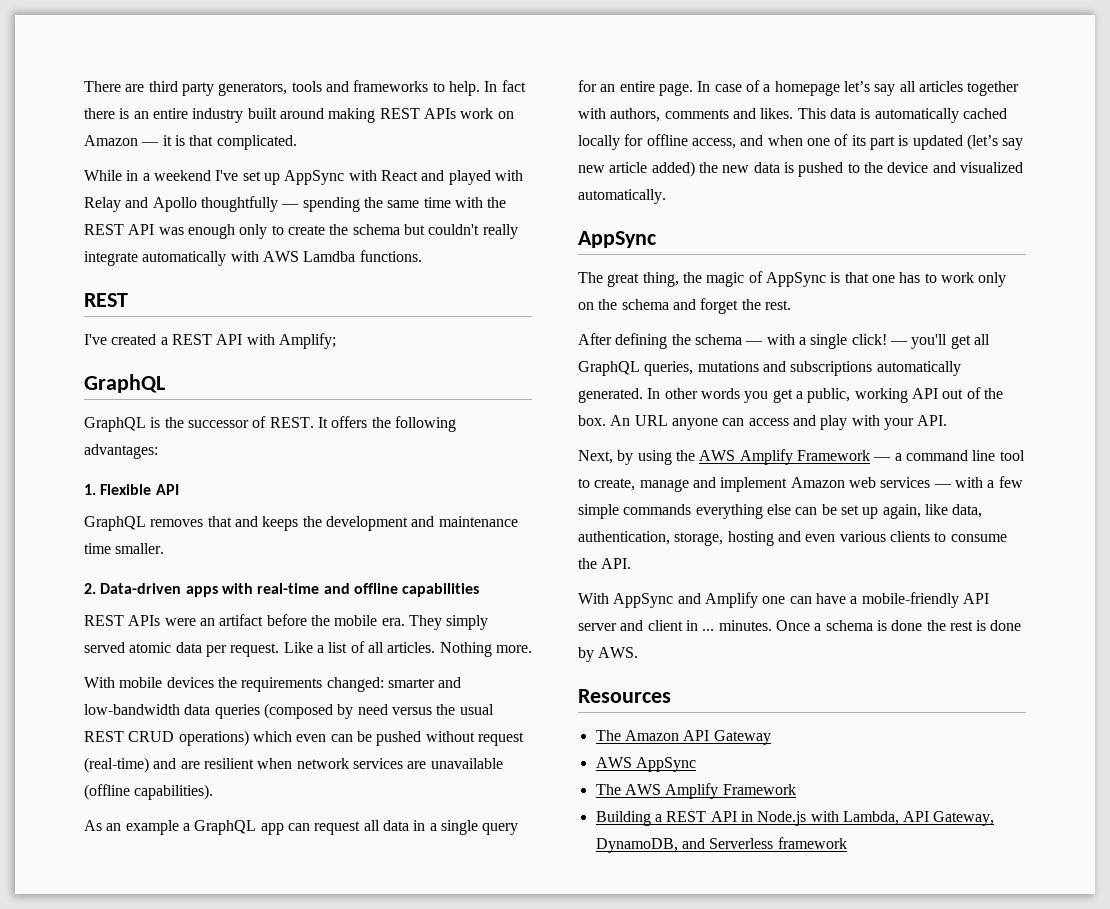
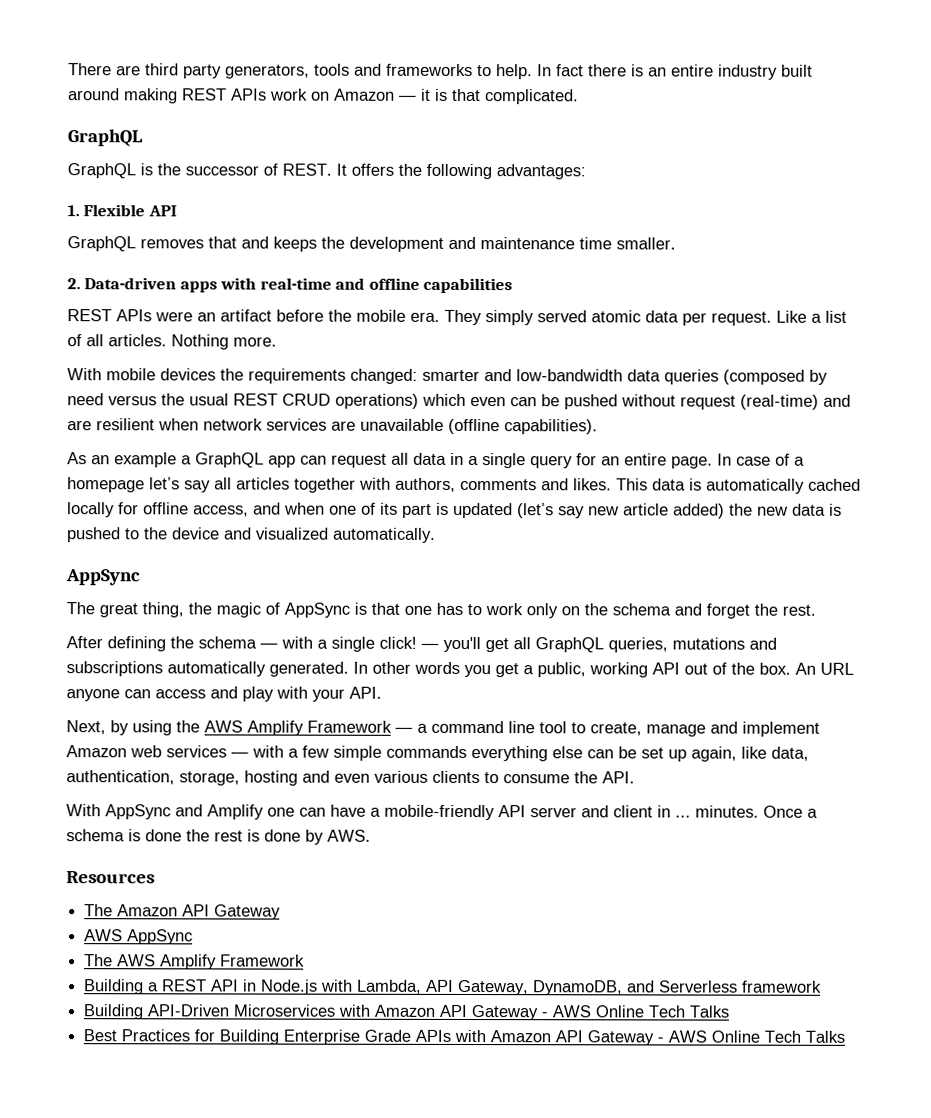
- While in a weekend I've set up AppSync with React and played with Relay and Apollo thoughtfully — spending the same time with the REST API was enough only to create the schema but couldn't really integrate automatically with AWS Lamdba functions.
- REST
- I've created a REST API with Amplify;
+ Building API-Driven Microservices with Amazon API Gateway - AWS Online Tech Talks
+ Best Practices for Building Enterprise Grade APIs with Amazon API Gateway - AWS Online Tech Talks

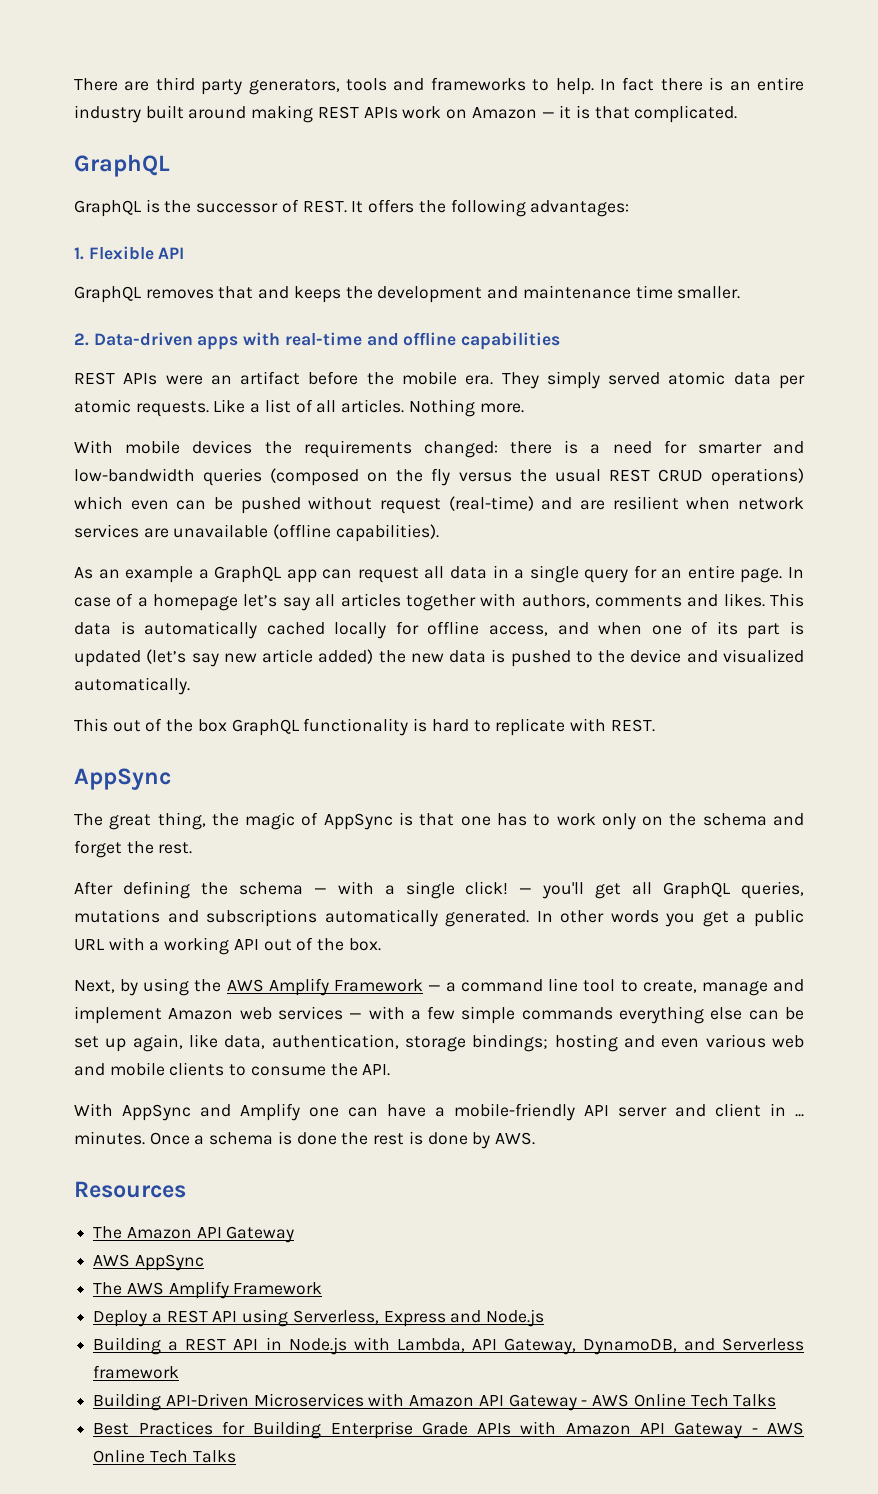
- They simply served atomic data per request.
+ They simply served atomic data per atomic requests.
- With mobile devices the requirements changed: smarter and low-bandwidth data queries (composed by need versus the usual REST CRUD operations) which even can be pushed without request (real-time) and are resilient when network services are unavailable (offline capabilities).
+ With mobile devices the requirements changed: there is a need for smarter and low-bandwidth queries (composed on the fly versus the usual REST CRUD operations) which even can be pushed without request (real-time) and are resilient when network services are unavailable (offline capabilities).
+ This out of the box GraphQL functionality is hard to replicate with REST.
- In other words you get a public, working API out of the box. An URL anyone can access and play with your API.
+ In other words you get a public URL with a working API out of the box.
- Next, by using the AWS Amplify Framework — a command line tool to create, manage and implement Amazon web services — with a few simple commands everything else can be set up again, like data, authentication, storage, hosting and even various clients to consume the API.
+ Next, by using the AWS Amplify Framework — a command line tool to create, manage and implement Amazon web services — with a few simple commands everything else can be set up again, like data, authentication, storage bindings; hosting and even various web and mobile clients to consume the API.
+ Deploy a REST API using Serverless, Express and Node.js

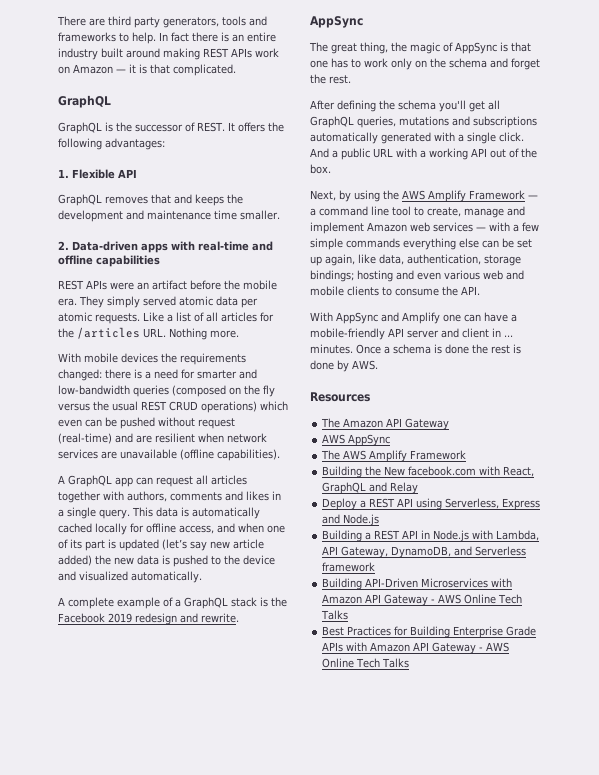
- Like a list of all articles. Nothing more.
+ Like a list of all articles for the /articles URL. Nothing more.
- As an example a GraphQL app can request all data in a single query for an entire page. In case of a homepage let’s say all articles together with authors, comments and likes.
+ A GraphQL app can request all articles together with authors, comments and likes in a single query.
- This out of the box GraphQL functionality is hard to replicate with REST.
+ A complete example of a GraphQL stack is the Facebook 2019 redesign and rewrite.
- After defining the schema — with a single click! — you'll get all GraphQL queries, mutations and subscriptions automatically generated. In other words you get a public URL with a working API out of the box.
+ After defining the schema you'll get all GraphQL queries, mutations and subscriptions automatically generated with a single click. And a public URL with a working API out of the box.
+ Building the New facebook.com with React, GraphQL and Relay

